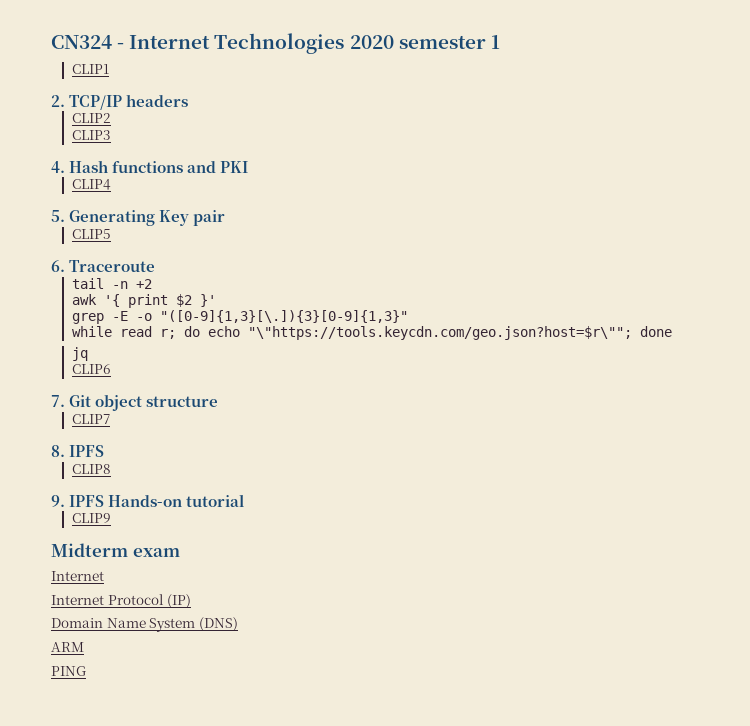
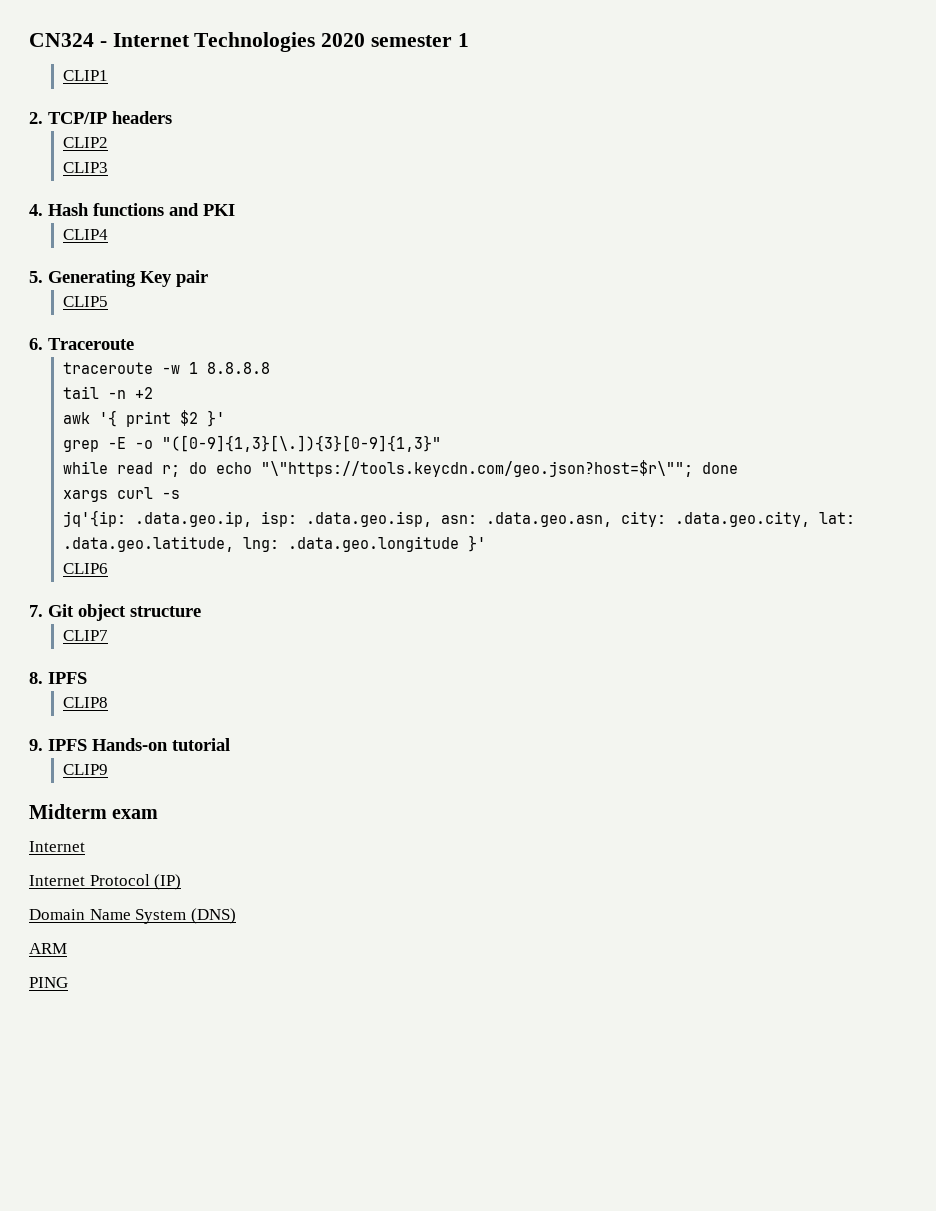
+ traceroute -w 1 8.8.8.8
- jq
+ xargs curl -s
+ jq'{ip: .data.geo.ip, isp: .data.geo.isp, asn: .data.geo.asn, city: .data.geo.city, lat: .data.geo.latitude, lng: .data.geo.longitude }'

